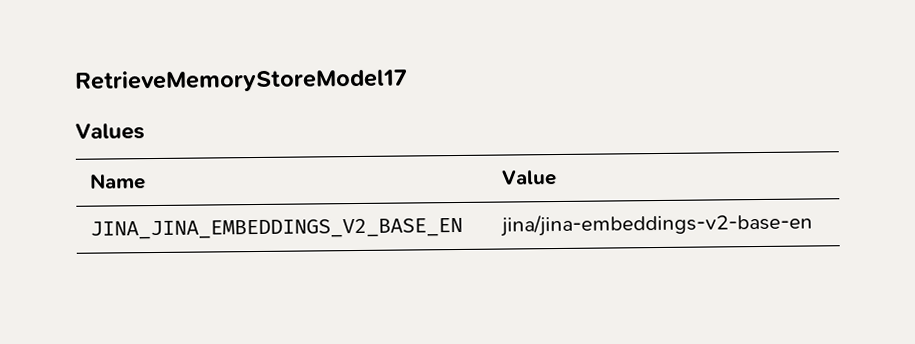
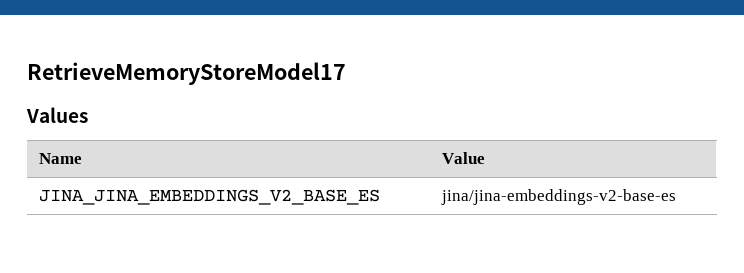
- JINA_JINA_EMBEDDINGS_V2_BASE_EN | jina/jina-embeddings-v2-base-en
+ JINA_JINA_EMBEDDINGS_V2_BASE_ES | jina/jina-embeddings-v2-base-es

